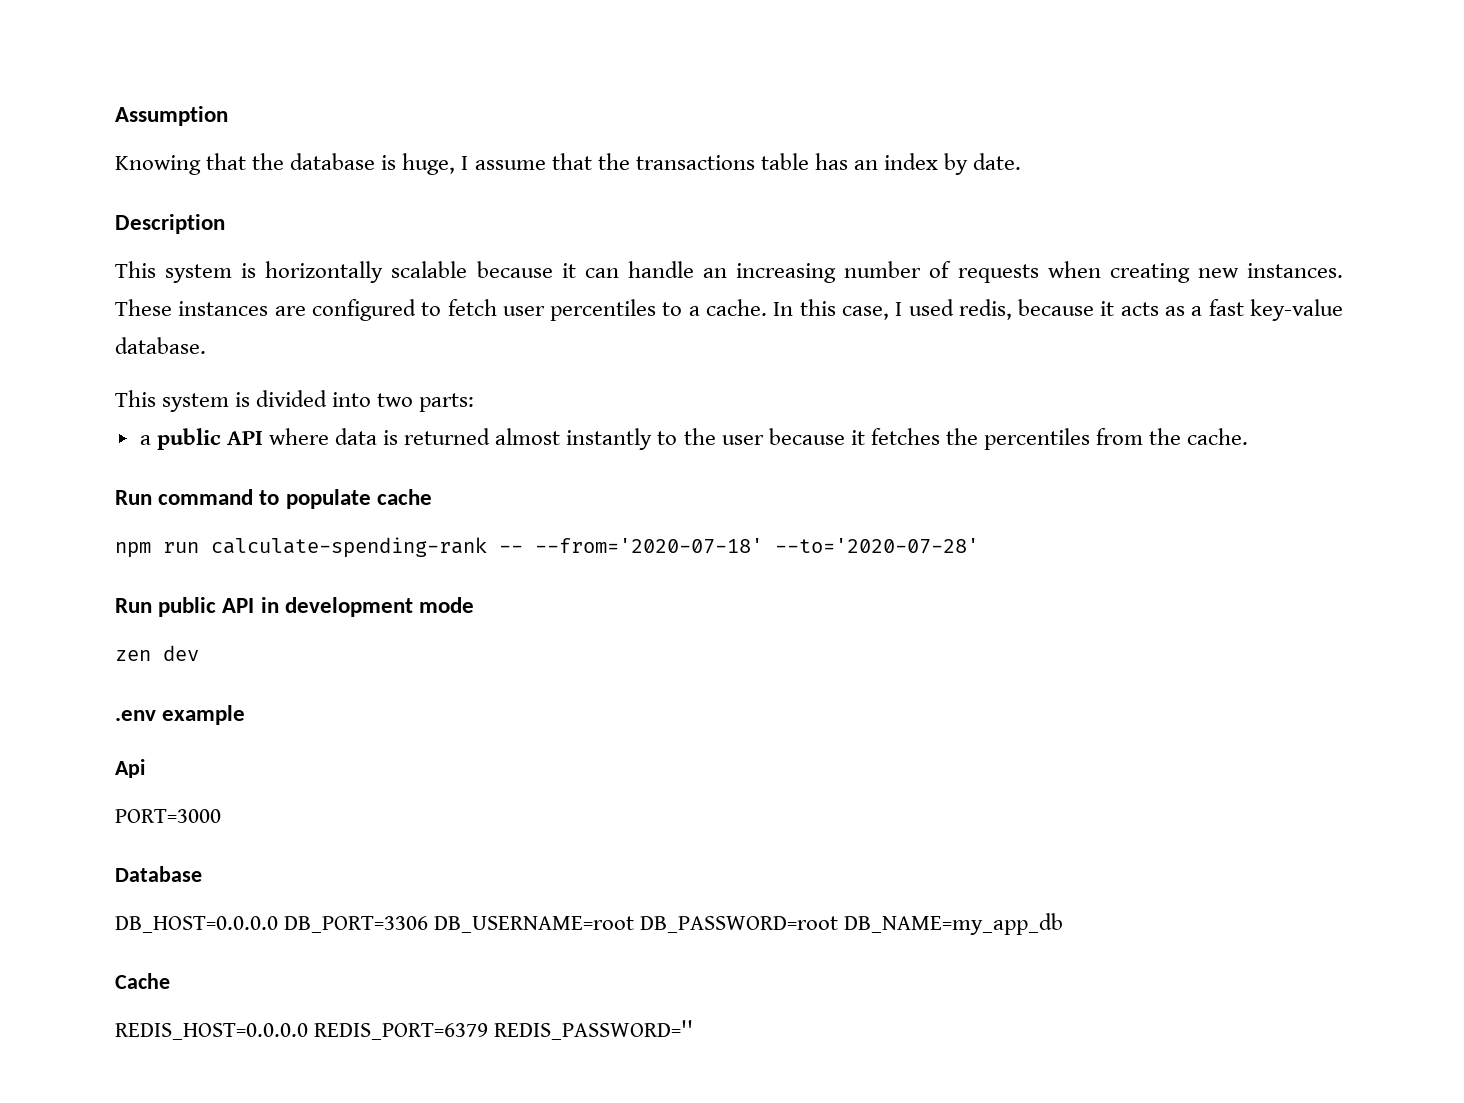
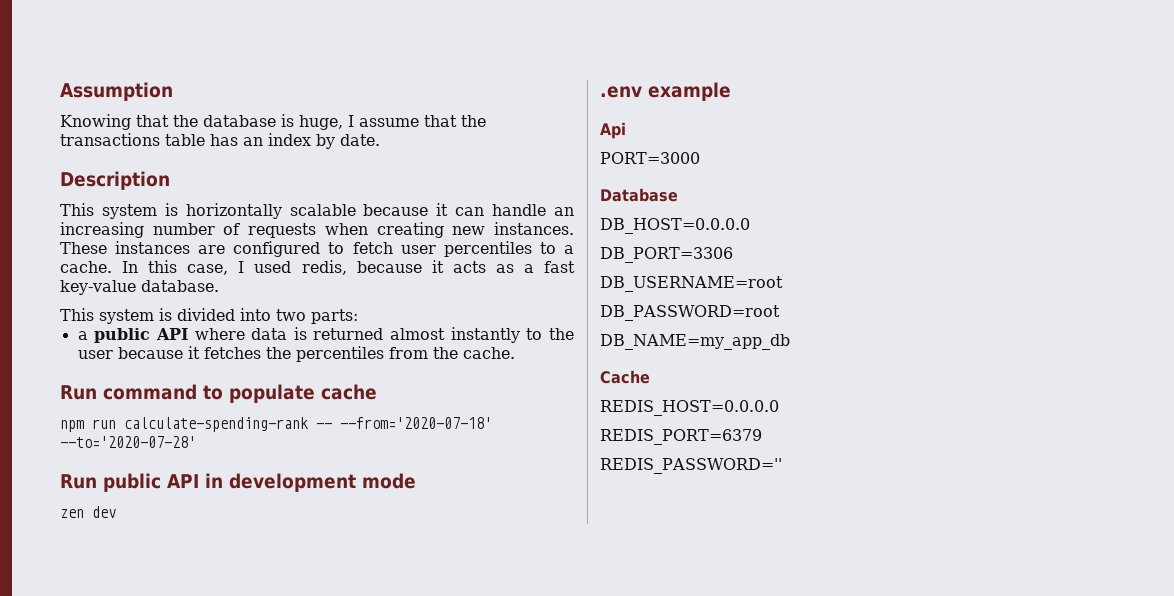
- DB_HOST=0.0.0.0 DB_PORT=3306 DB_USERNAME=root DB_PASSWORD=root DB_NAME=my_app_db
+ DB_HOST=0.0.0.0
+ DB_PORT=3306
+ DB_USERNAME=root
+ DB_PASSWORD=root
+ DB_NAME=my_app_db
- REDIS_HOST=0.0.0.0 REDIS_PORT=6379 REDIS_PASSWORD=''
+ REDIS_HOST=0.0.0.0
+ REDIS_PORT=6379
+ REDIS_PASSWORD=''

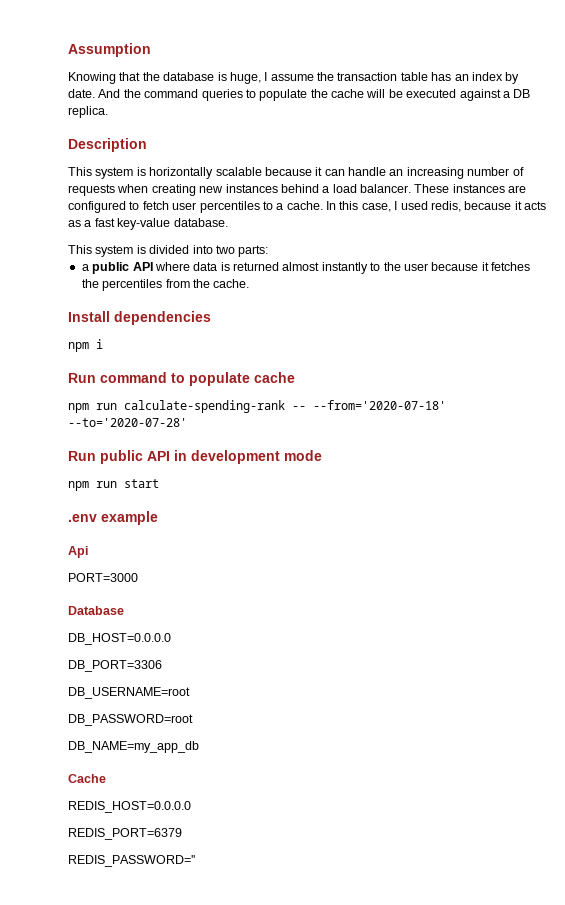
- Knowing that the database is huge, I assume that the transactions table has an index by date.
+ Knowing that the database is huge, I assume the transaction table has an index by date. And the command queries to populate the cache will be executed against a DB replica.
- This system is horizontally scalable because it can handle an increasing number of requests when creating new instances.
+ This system is horizontally scalable because it can handle an increasing number of requests when creating new instances behind a load balancer.
+ Install dependencies
+ npm i
- zen dev
+ npm run start

